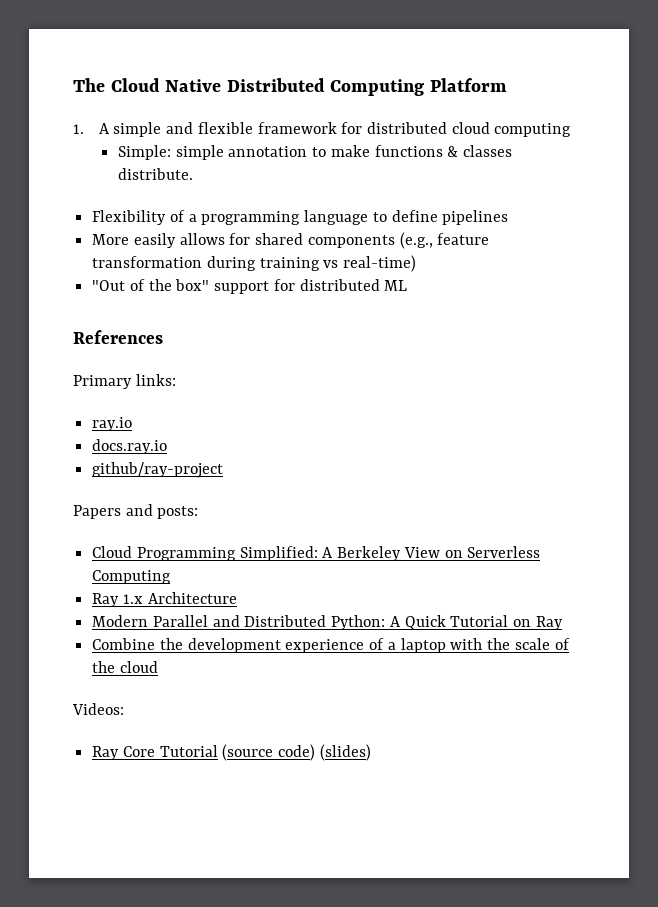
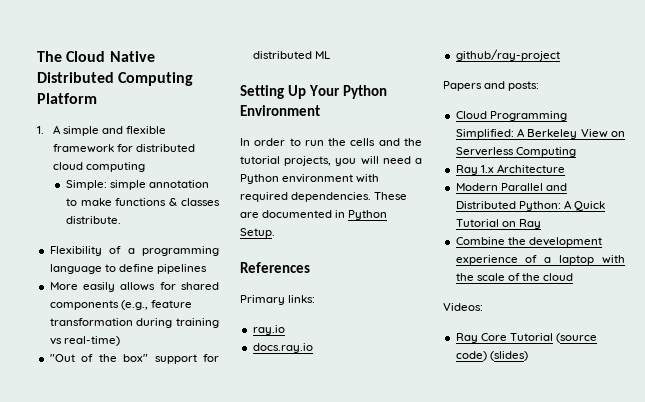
+ Setting Up Your Python Environment
+ In order to run the cells and the tutorial projects, you will need a Python environment with required dependencies. These are documented in Python Setup.

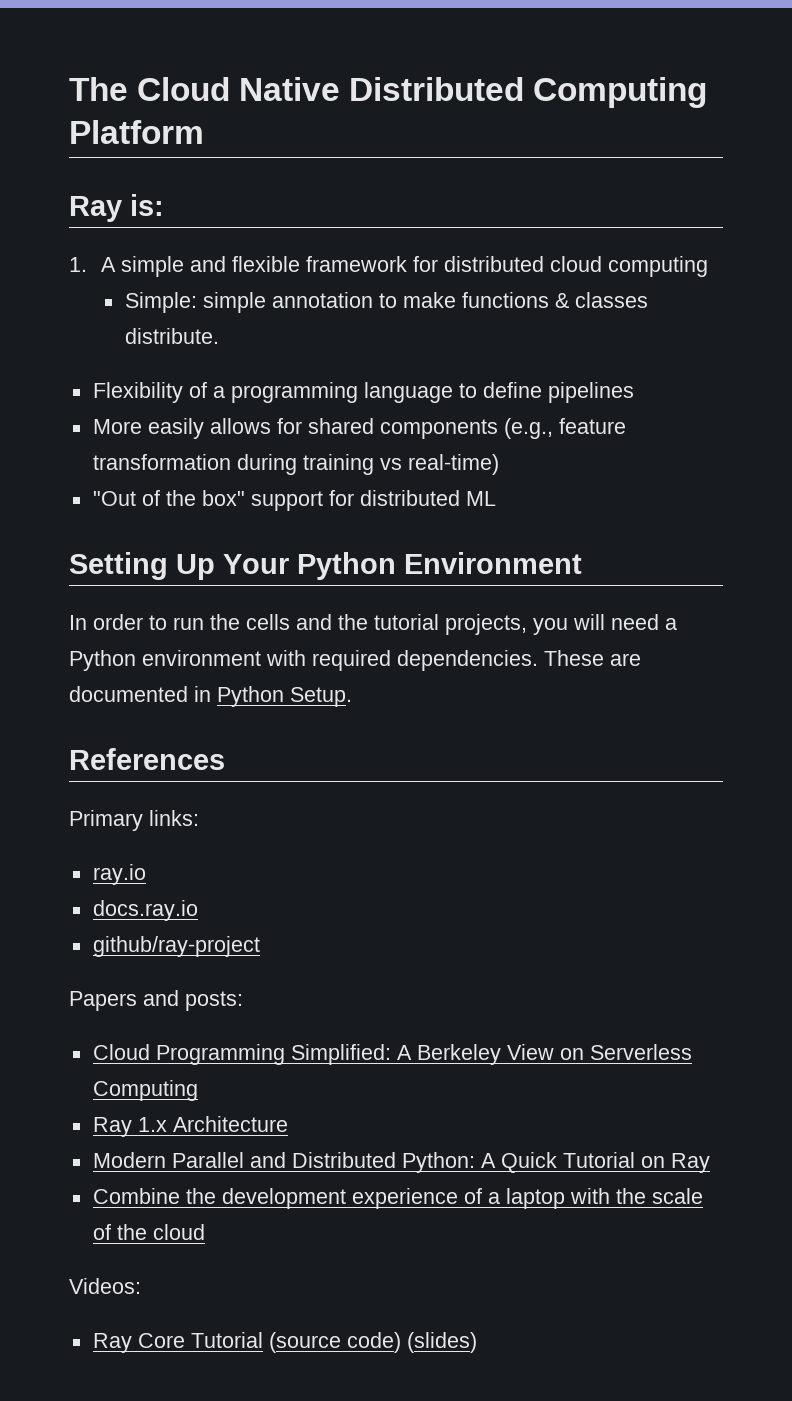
+ Ray is:

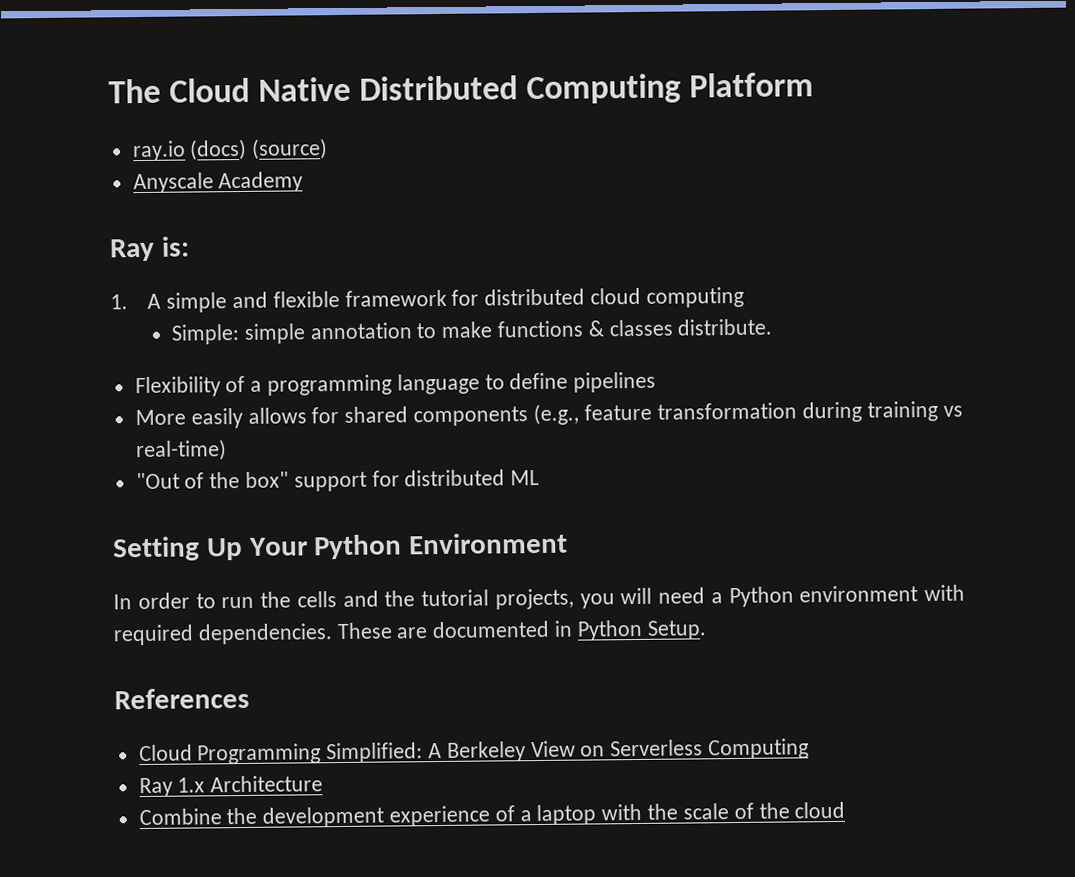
+ ray.io (docs) (source)
+ Anyscale Academy
- Primary links:
- ray.io
- docs.ray.io
- github/ray-project
- Papers and posts:
- Modern Parallel and Distributed Python: A Quick Tutorial on Ray
- Videos:
- Ray Core Tutorial (source code) (slides)

